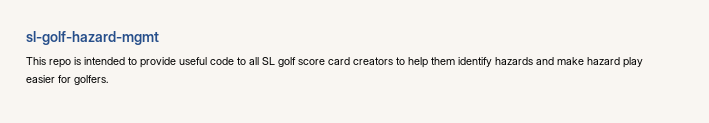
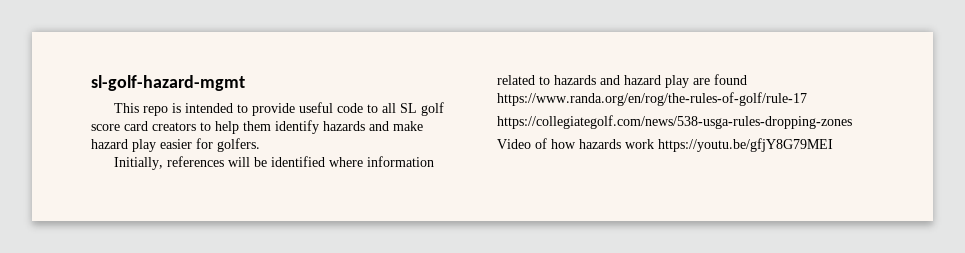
+ Initially, references will be identified where information related to hazards and hazard play are found https://www.randa.org/en/rog/the-rules-of-golf/rule-17
+ https://collegiategolf.com/news/538-usga-rules-dropping-zones
+ Video of how hazards work https://youtu.be/gfjY8G79MEI

